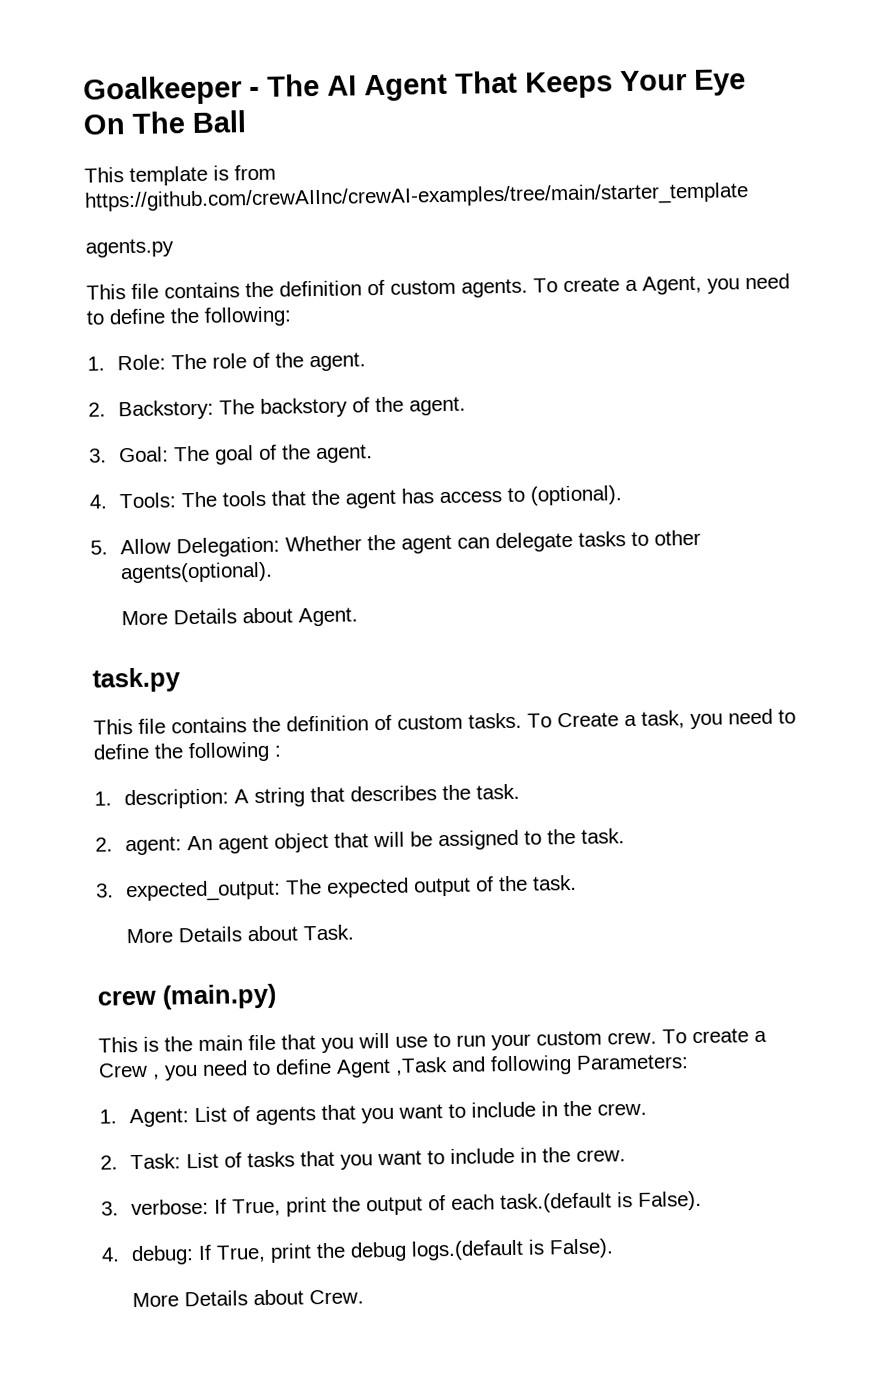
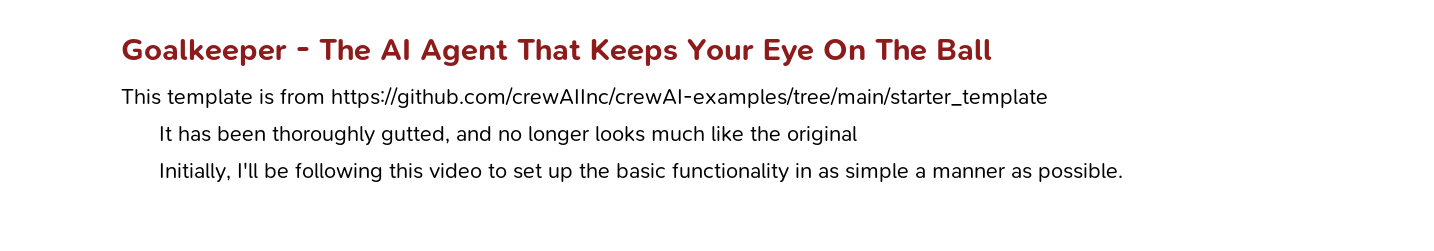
- agents.py
- This file contains the definition of custom agents. To create a Agent, you need to define the following:
- 1. Role: The role of the agent.
- 2. Backstory: The backstory of the agent.
- 3. Goal: The goal of the agent.
- 4. Tools: The tools that the agent has access to (optional).
- 5. Allow Delegation: Whether the agent can delegate tasks to other agents(optional).
- More Details about Agent.
- task.py
- This file contains the definition of custom tasks. To Create a task, you need to define the following :
- 1. description: A string that describes the task.
- 2. agent: An agent object that will be assigned to the task.
- 3. expected_output: The expected output of the task.
- More Details about Task.
- crew (main.py)
- This is the main file that you will use to run your custom crew. To create a Crew , you need to define Agent ,Task and following Parameters:
- 1. Agent: List of agents that you want to include in the crew.
- 2. Task: List of tasks that you want to include in the crew.
- 3. verbose: If True, print the output of each task.(default is False).
- 4. debug: If True, print the debug logs.(default is False).
- More Details about Crew.
+ It has been thoroughly gutted, and no longer looks much like the original
+ Initially, I'll be following this video to set up the basic functionality in as simple a manner as possible.

